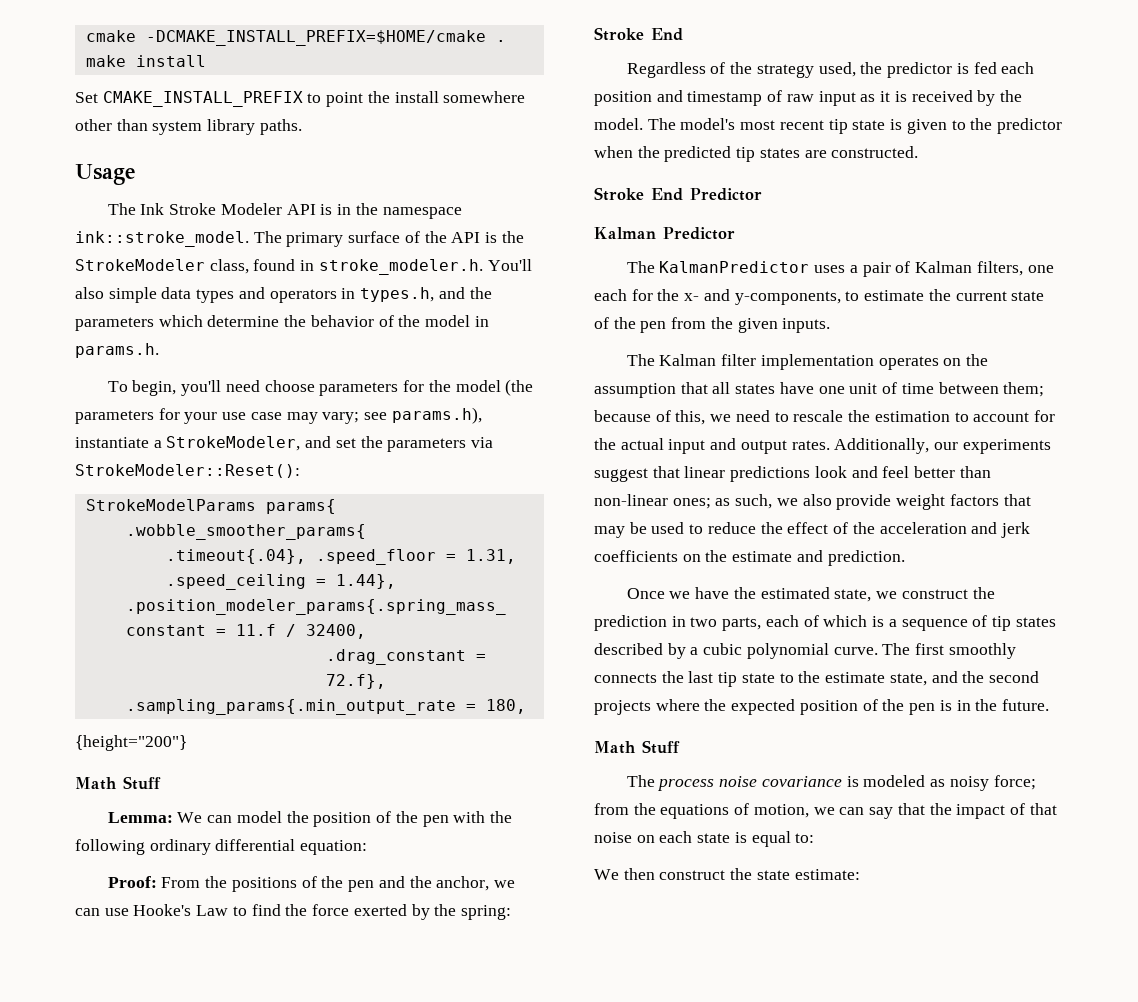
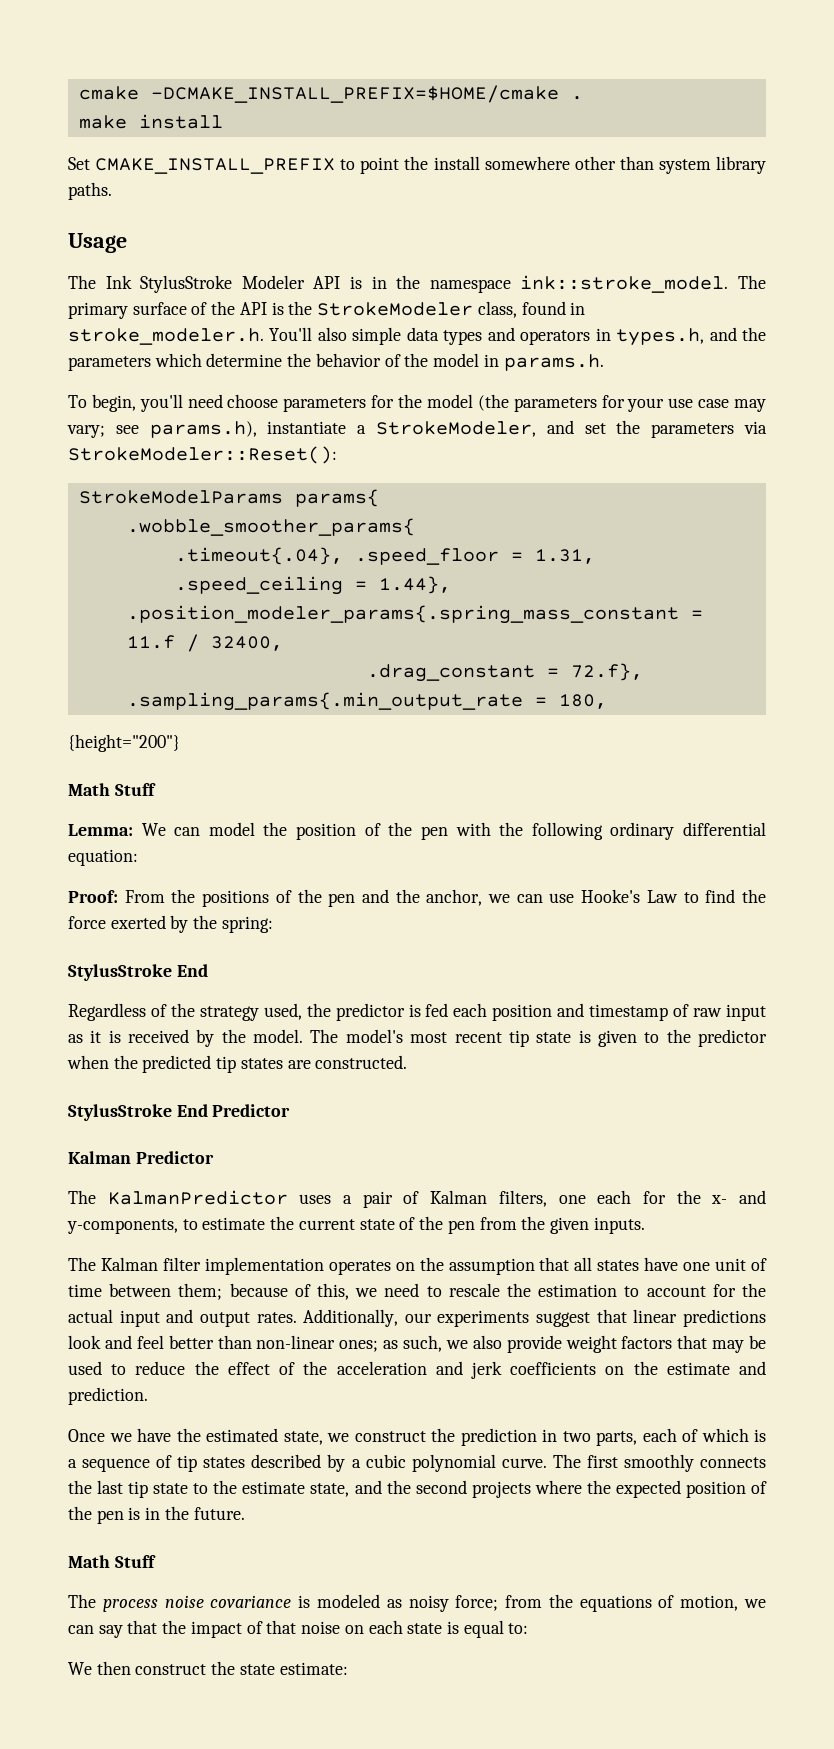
- The Ink Stroke Modeler API is in the namespace ink::stroke_model.
+ The Ink StylusStroke Modeler API is in the namespace ink::stroke_model.
  Proof: From the positions of the pen and the anchor, we can use Hooke's Law to find the force exerted by the spring:
- Stroke End
+ StylusStroke End
- Stroke End Predictor
+ StylusStroke End Predictor

